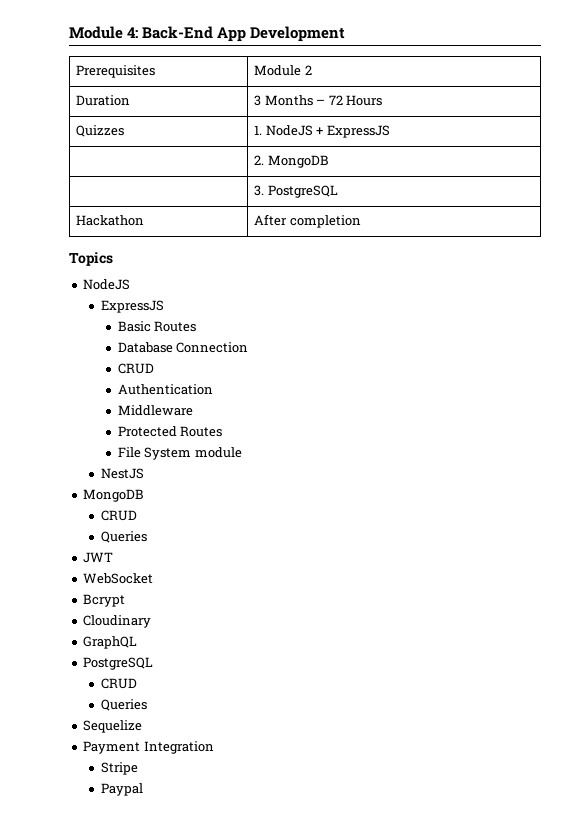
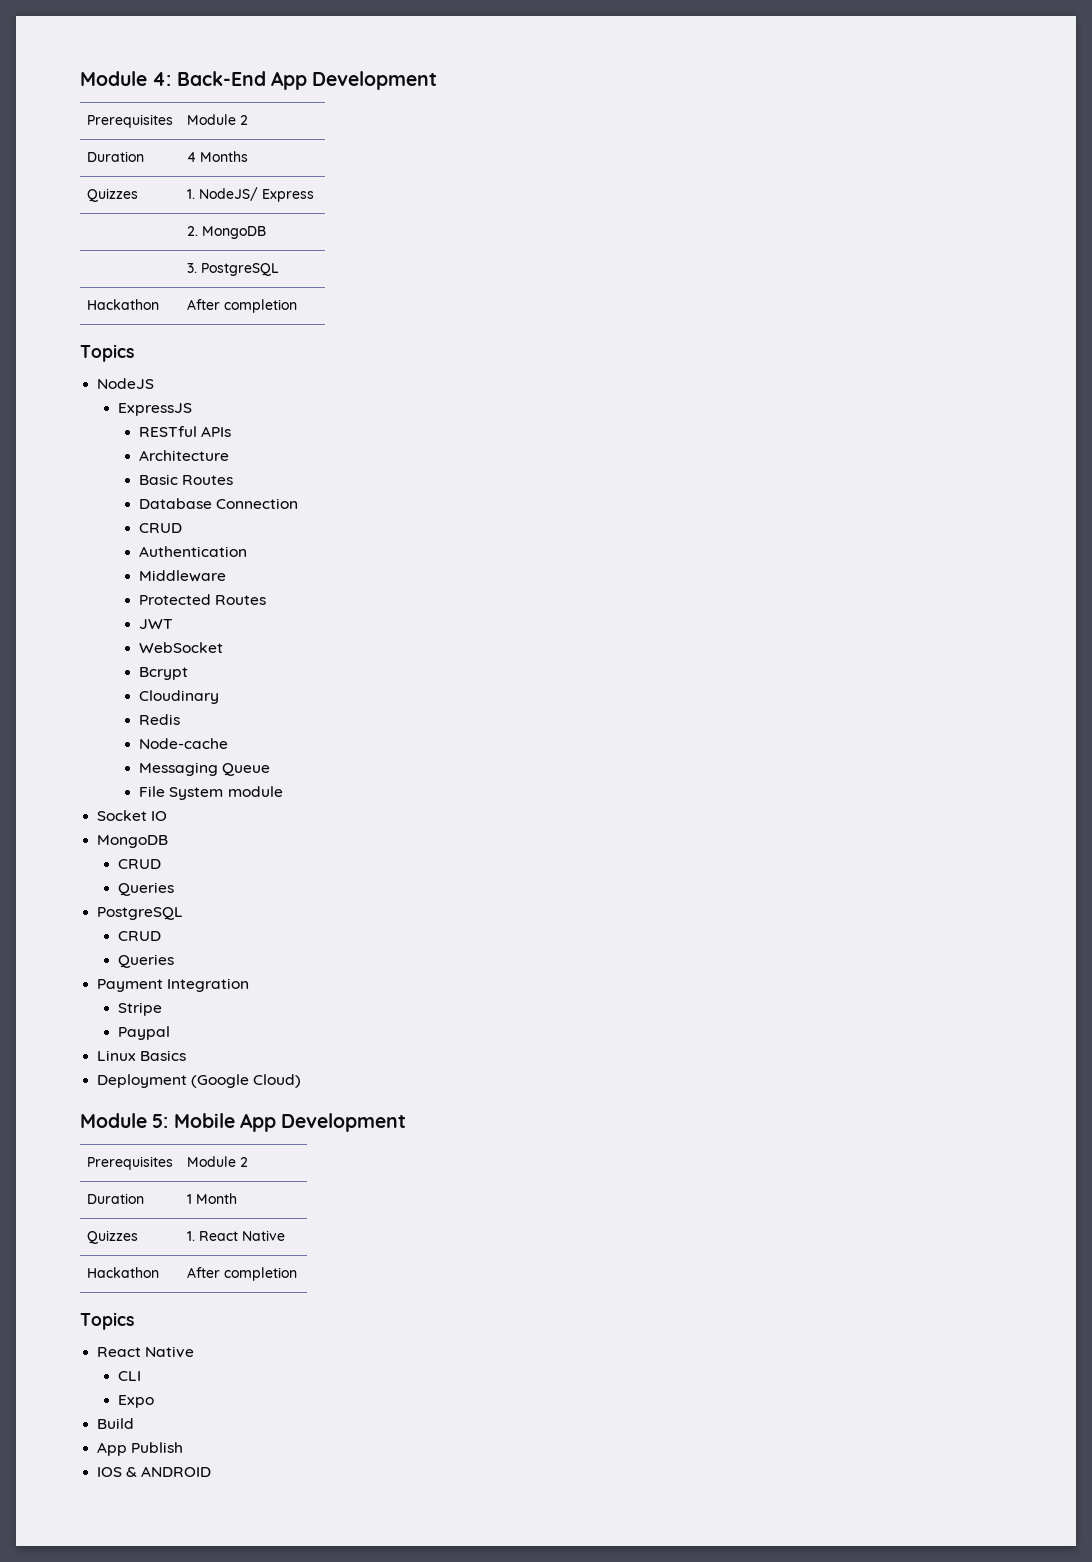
- Duration | 3 Months – 72 Hours
- Quizzes | 1. NodeJS + ExpressJS
+ Duration | 4 Months
+ Quizzes | 1. NodeJS/ Express
+ RESTful APIs
+ Architecture
- File System module
- NestJS
- MongoDB
- CRUD
- Queries
  JWT
  WebSocket
  Bcrypt
  Cloudinary
- GraphQL
+ Redis
+ Node-cache
+ Messaging Queue
+ File System module
+ Socket IO
+ MongoDB
+ CRUD
+ Queries
- Sequelize
+ Linux Basics
+ Deployment (Google Cloud)
+ Module 5: Mobile App Development
+ Prerequisites | Module 2
+ Duration | 1 Month
+ Quizzes | 1. React Native
+ Hackathon | After completion
+ Topics
+ React Native
+ CLI
+ Expo
+ Build
+ App Publish
+ IOS & ANDROID

